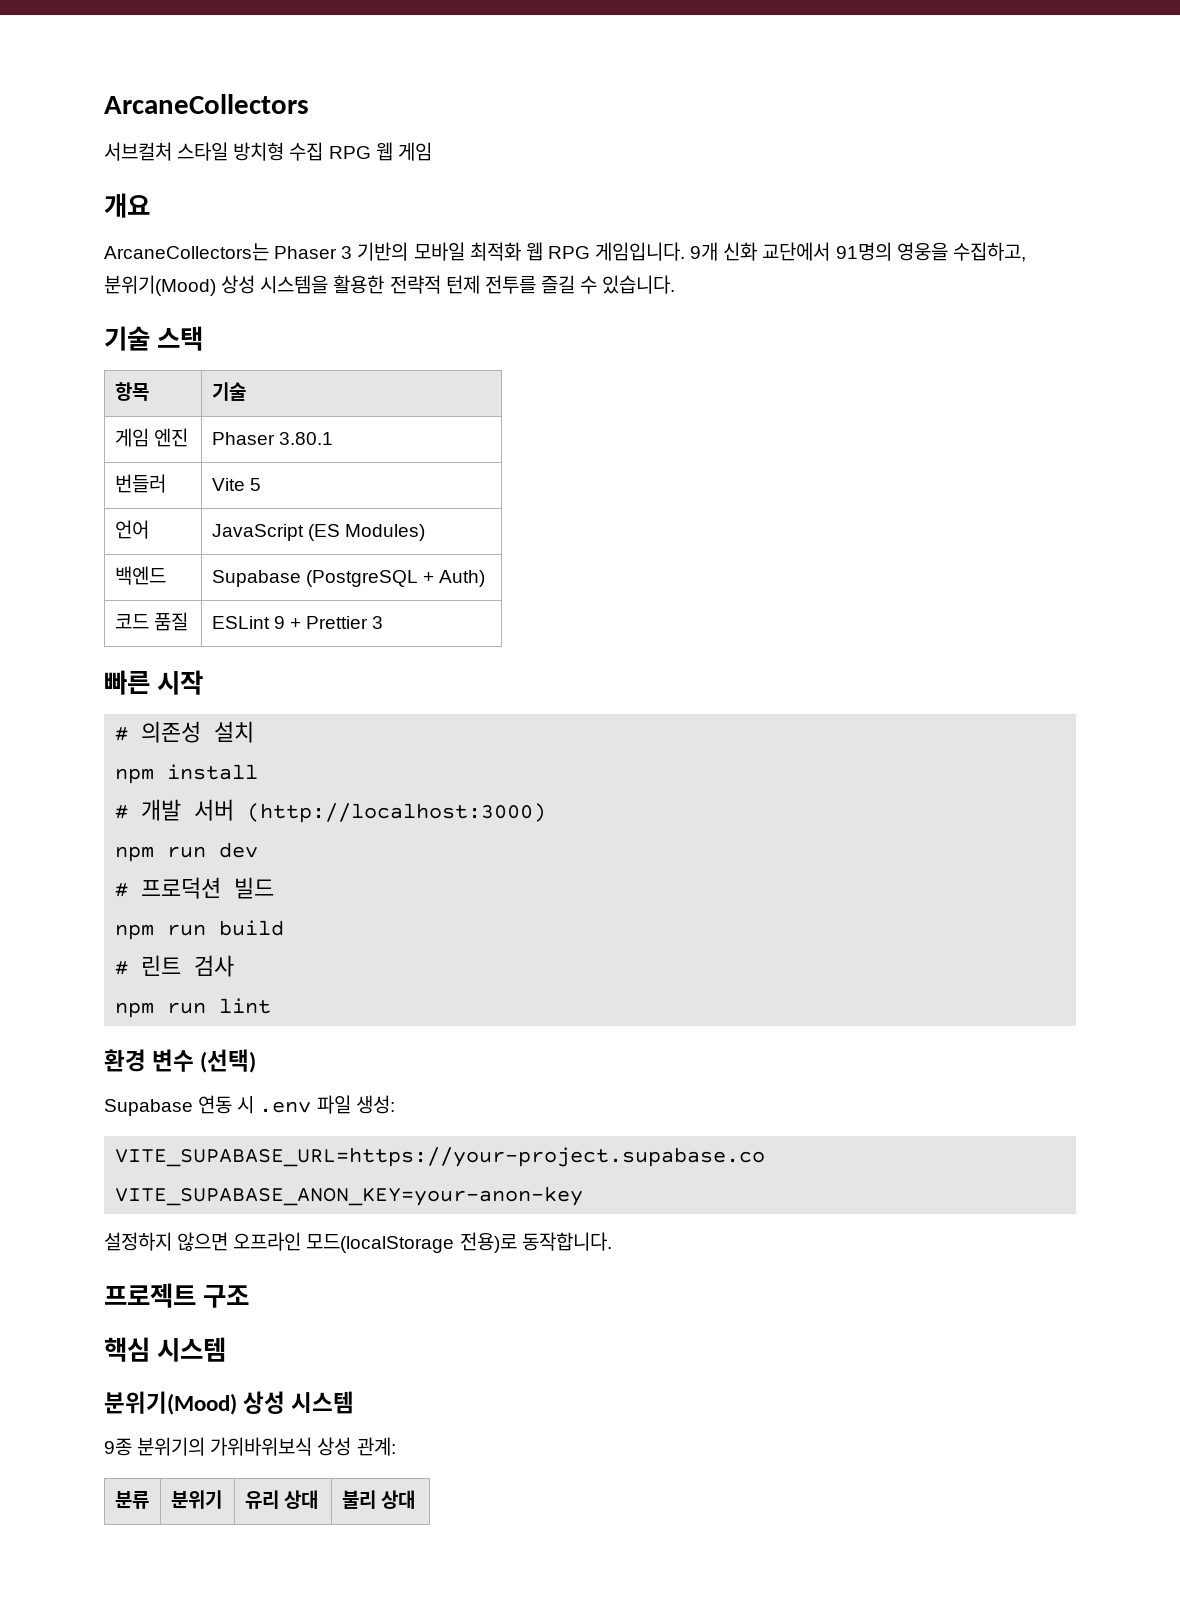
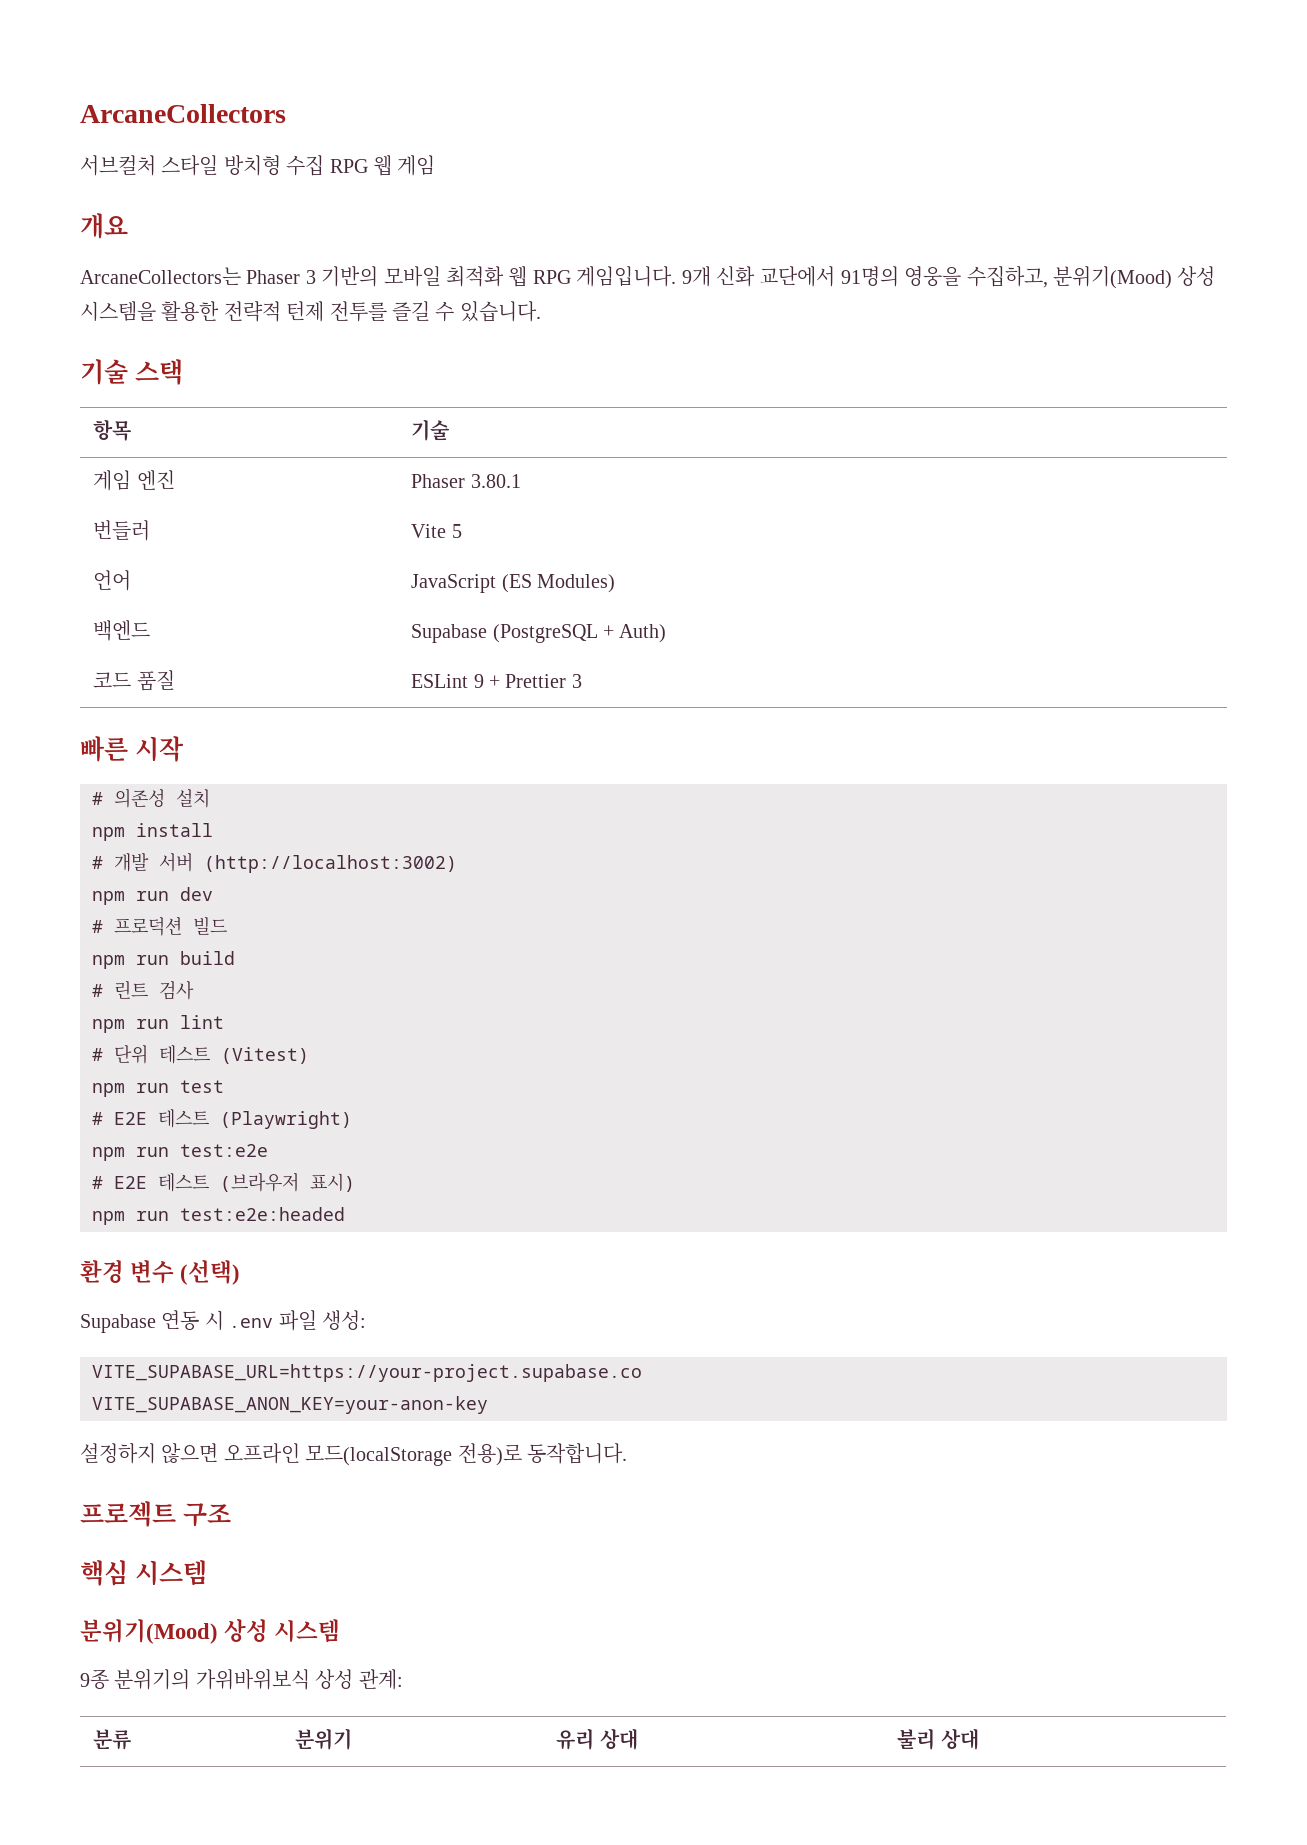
- # 개발 서버 (http://localhost:3000)
+ # 개발 서버 (http://localhost:3002)
+ # 단위 테스트 (Vitest)
+ npm run test
+ # E2E 테스트 (Playwright)
+ npm run test:e2e
+ # E2E 테스트 (브라우저 표시)
+ npm run test:e2e:headed

